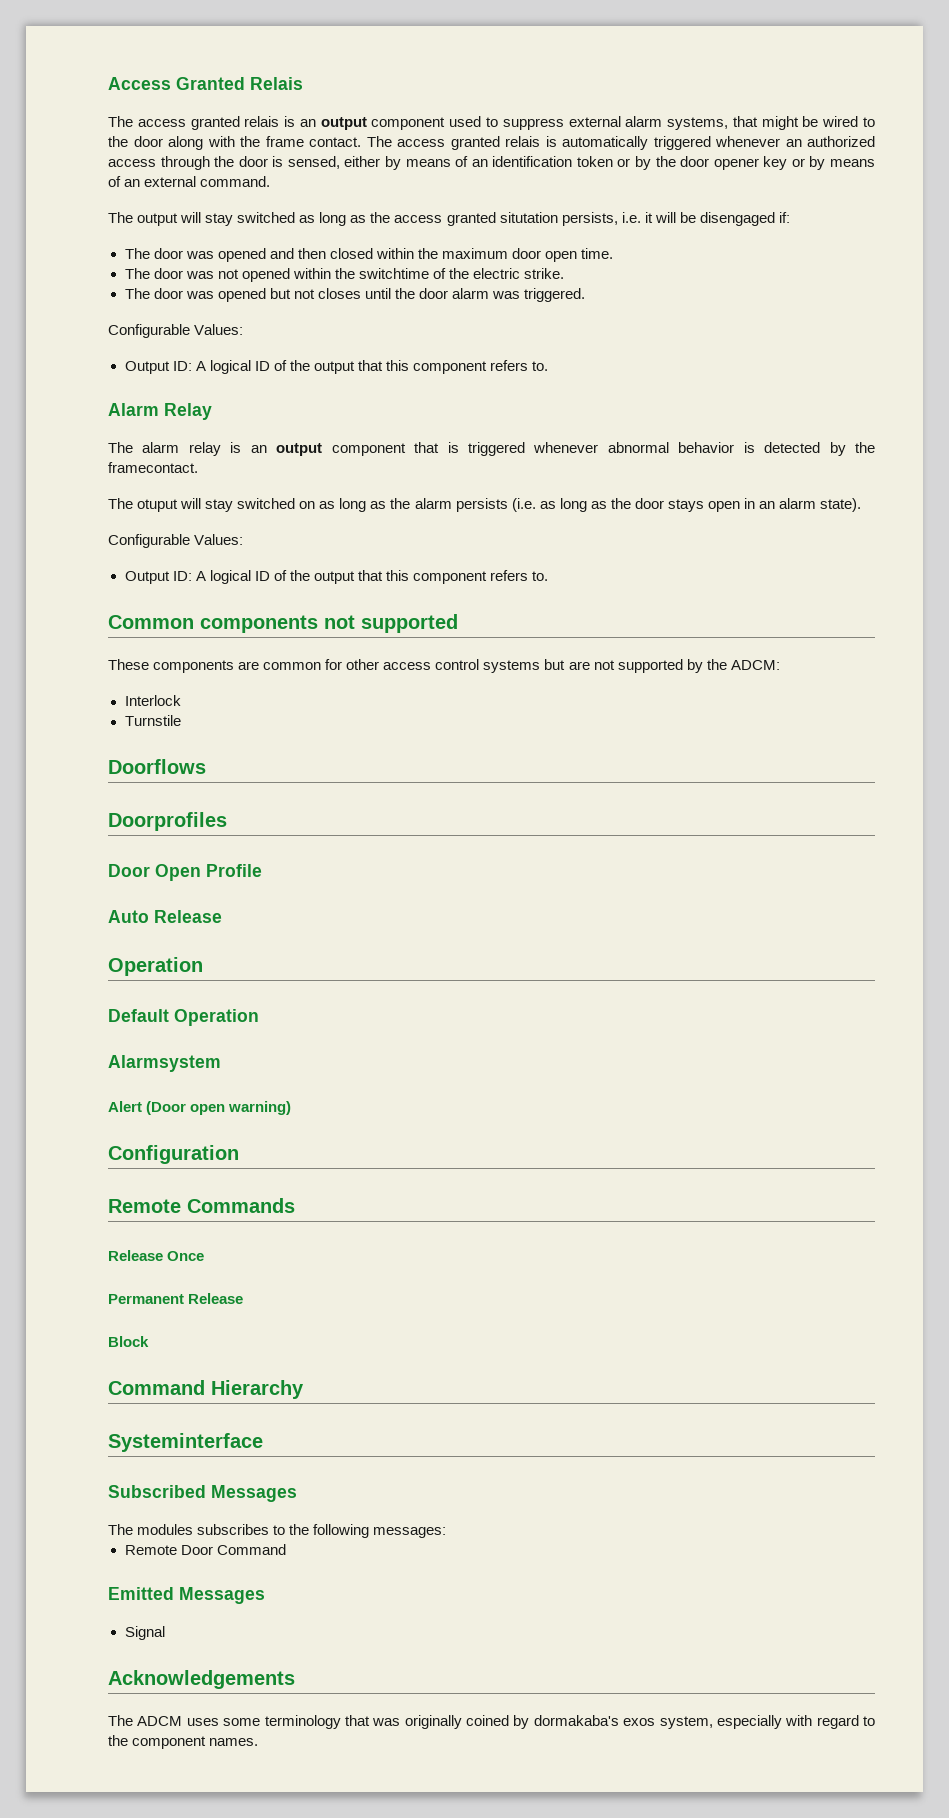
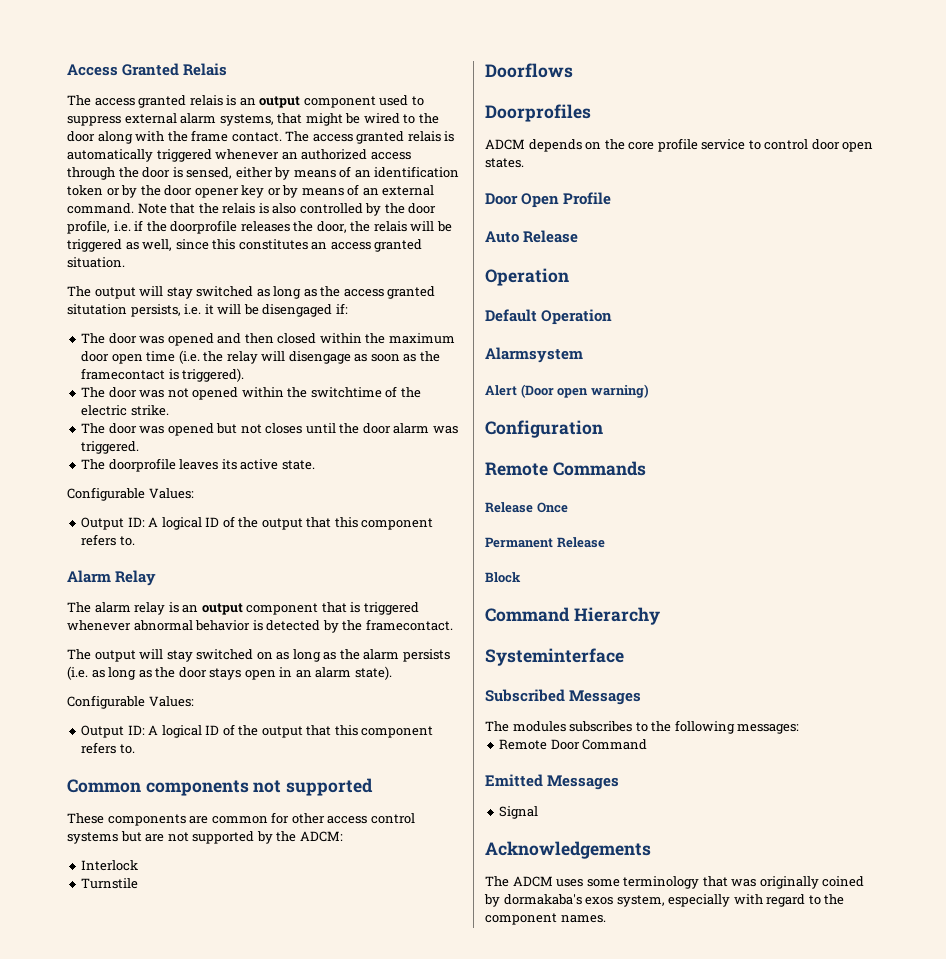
+ Note that the relais is also controlled by the door profile, i.e. if the doorprofile releases the door, the relais will be triggered as well, since this constitutes an access granted situation.
- The door was opened and then closed within the maximum door open time.
+ The door was opened and then closed within the maximum door open time (i.e. the relay will disengage as soon as the framecontact is triggered).
+ The doorprofile leaves its active state.
- The otuput will stay switched on as long as the alarm persists (i.e. as long as the door stays open in an alarm state).
+ The output will stay switched on as long as the alarm persists (i.e. as long as the door stays open in an alarm state).
+ ADCM depends on the core profile service to control door open states.

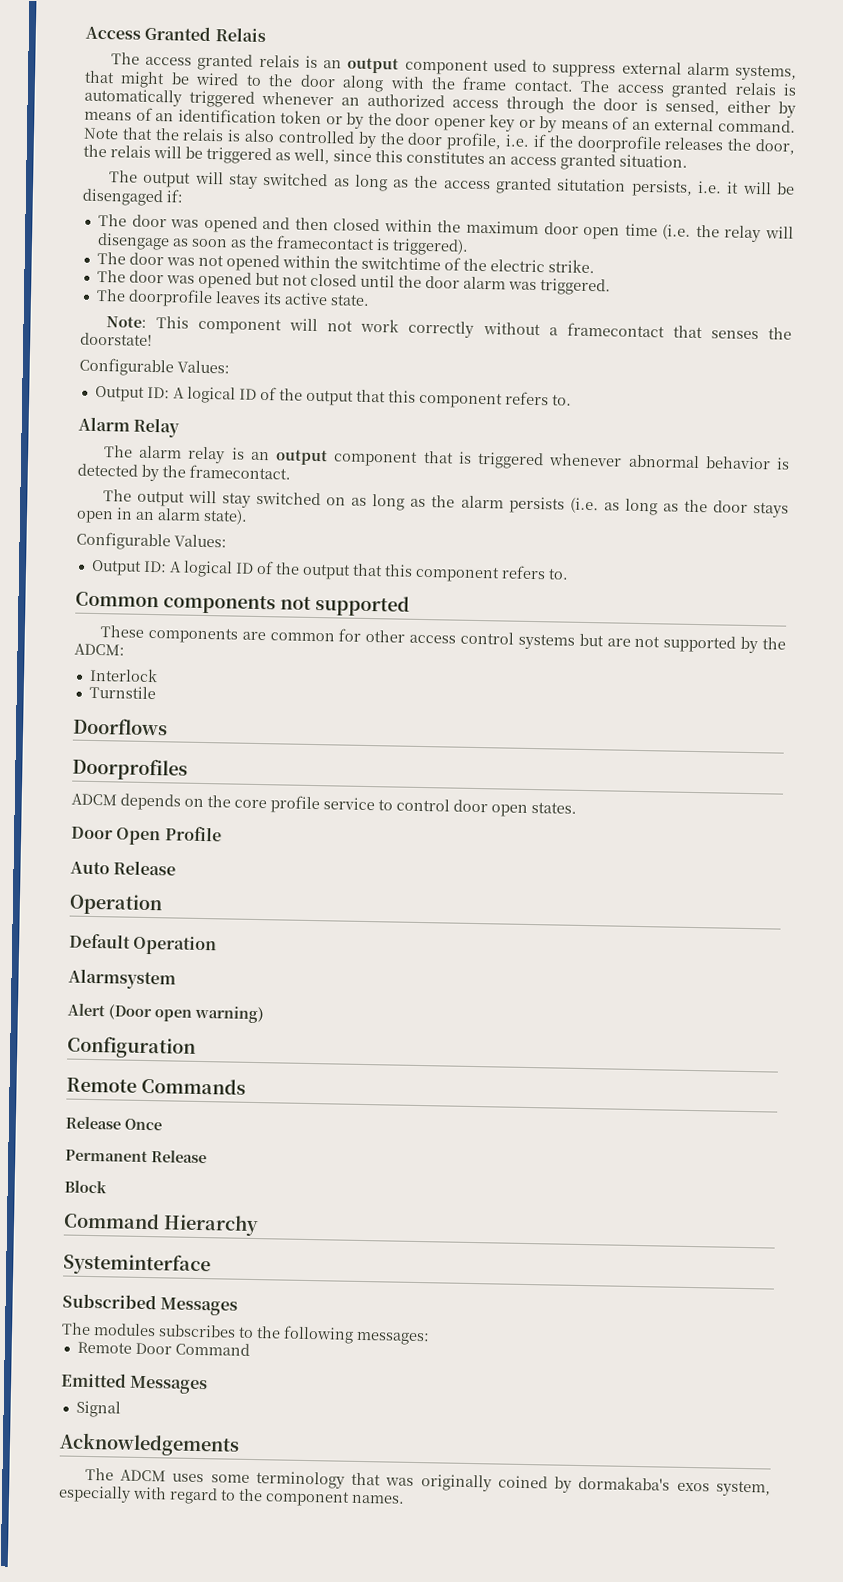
- The door was opened but not closes until the door alarm was triggered.
+ The door was opened but not closed until the door alarm was triggered.
+ Note: This component will not work correctly without a framecontact that senses the doorstate!

